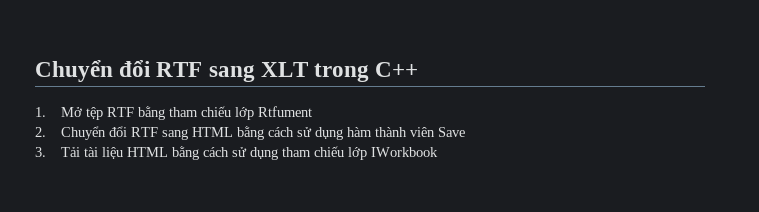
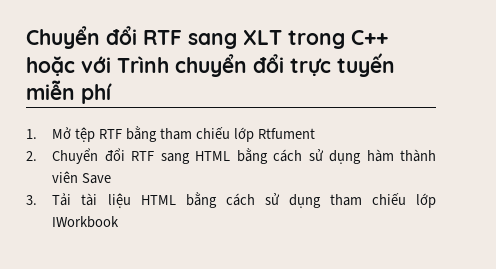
- Chuyển đổi RTF sang XLT trong C++
+ Chuyển đổi RTF sang XLT trong C++ hoặc với Trình chuyển đổi trực tuyến miễn phí

